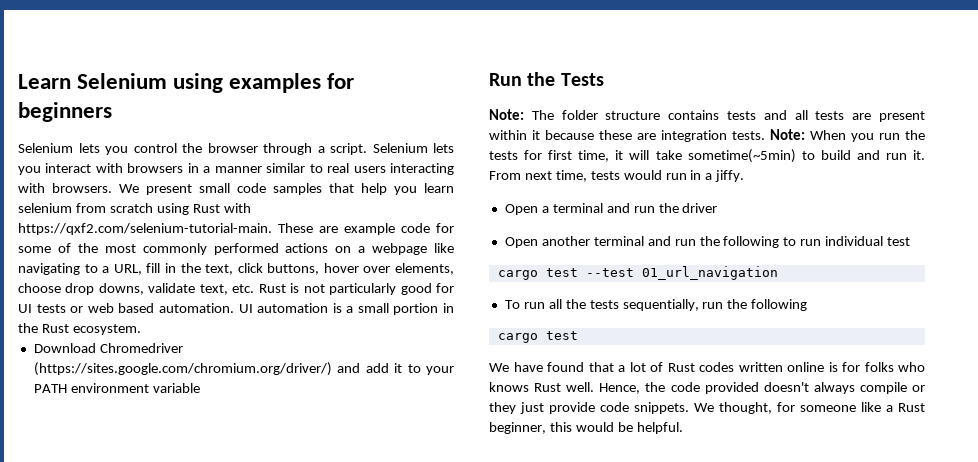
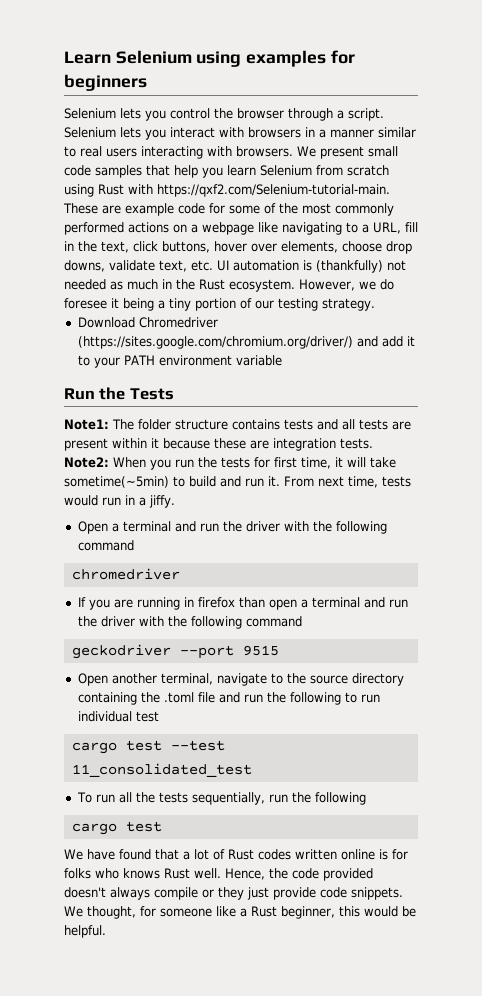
- We present small code samples that help you learn selenium from scratch using Rust with https://qxf2.com/selenium-tutorial-main. These are example code for some of the most commonly performed actions on a webpage like navigating to a URL, fill in the text, click buttons, hover over elements, choose drop downs, validate text, etc. Rust is not particularly good for UI tests or web based automation. UI automation is a small portion in the Rust ecosystem.
+ We present small code samples that help you learn Selenium from scratch using Rust with https://qxf2.com/Selenium-tutorial-main. These are example code for some of the most commonly performed actions on a webpage like navigating to a URL, fill in the text, click buttons, hover over elements, choose drop downs, validate text, etc. UI automation is (thankfully) not needed as much in the Rust ecosystem. However, we do foresee it being a tiny portion of our testing strategy.
- Note: The folder structure contains tests and all tests are present within it because these are integration tests.
+ Note1: The folder structure contains tests and all tests are present within it because these are integration tests.
- Note: When you run the tests for first time, it will take sometime(~5min) to build and run it.
+ Note2: When you run the tests for first time, it will take sometime(~5min) to build and run it.
- Open a terminal and run the driver
- Open another terminal and run the following to run individual test
+ Open a terminal and run the driver with the following command
+ chromedriver
+ If you are running in firefox than open a terminal and run the driver with the following command
+ geckodriver --port 9515
+ Open another terminal, navigate to the source directory containing the .toml file and run the following to run individual test
- cargo test --test 01_url_navigation
+ cargo test --test 11_consolidated_test

